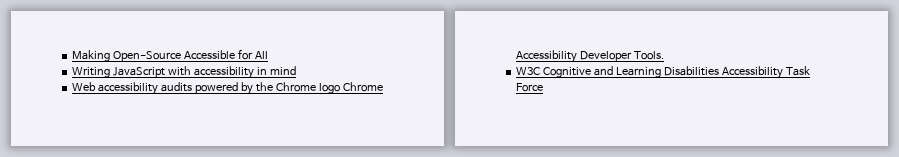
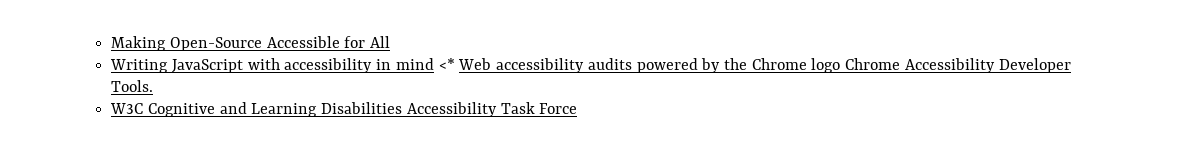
- Writing JavaScript with accessibility in mind
- Web accessibility audits powered by the Chrome logo Chrome Accessibility Developer Tools.
+ Writing JavaScript with accessibility in mind <* Web accessibility audits powered by the Chrome logo Chrome Accessibility Developer Tools.

